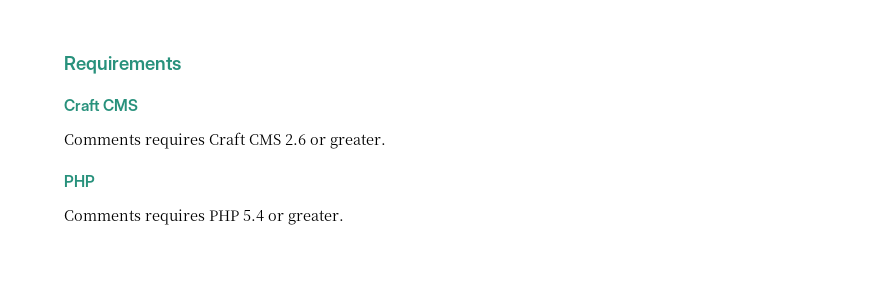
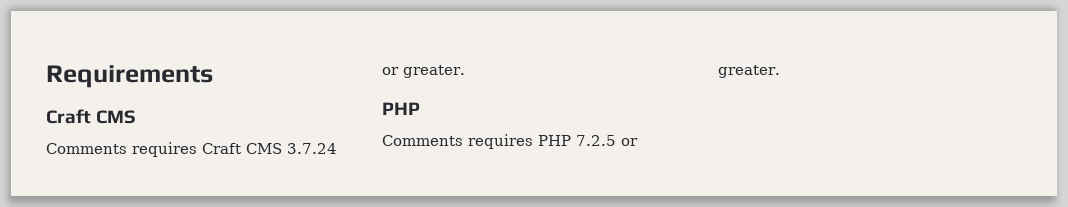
- Comments requires Craft CMS 2.6 or greater.
+ Comments requires Craft CMS 3.7.24 or greater.
- Comments requires PHP 5.4 or greater.
+ Comments requires PHP 7.2.5 or greater.

